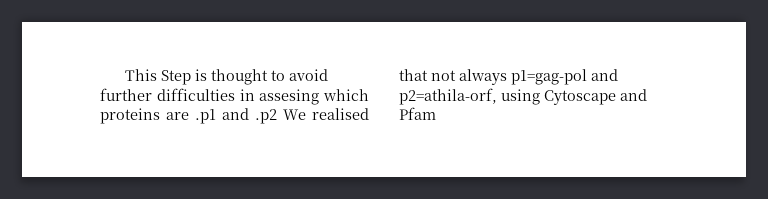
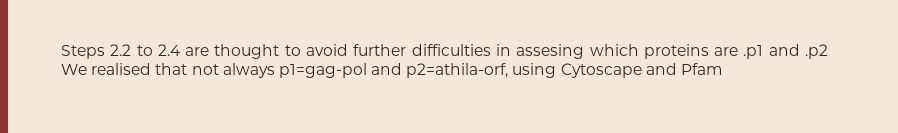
- This Step is thought to avoid further difficulties in assesing which proteins are .p1 and .p2 We realised that not always p1=gag-pol and p2=athila-orf, using Cytoscape and Pfam
+ Steps 2.2 to 2.4 are thought to avoid further difficulties in assesing which proteins are .p1 and .p2 We realised that not always p1=gag-pol and p2=athila-orf, using Cytoscape and Pfam

